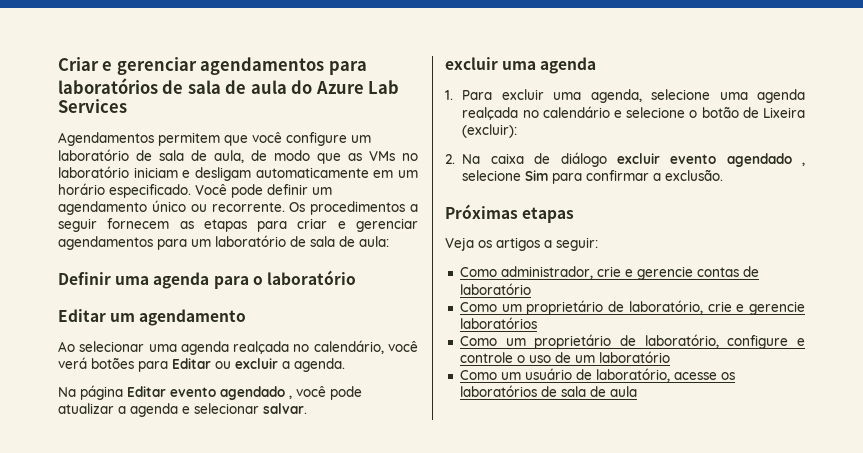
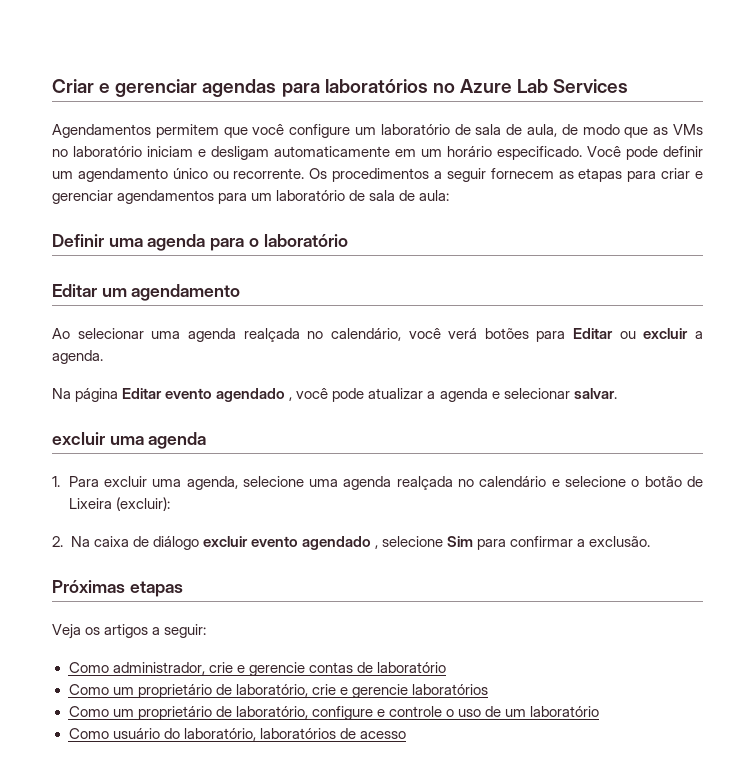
- Criar e gerenciar agendamentos para laboratórios de sala de aula do Azure Lab Services
+ Criar e gerenciar agendas para laboratórios no Azure Lab Services
- Como um usuário de laboratório, acesse os laboratórios de sala de aula
+ Como usuário do laboratório, laboratórios de acesso

